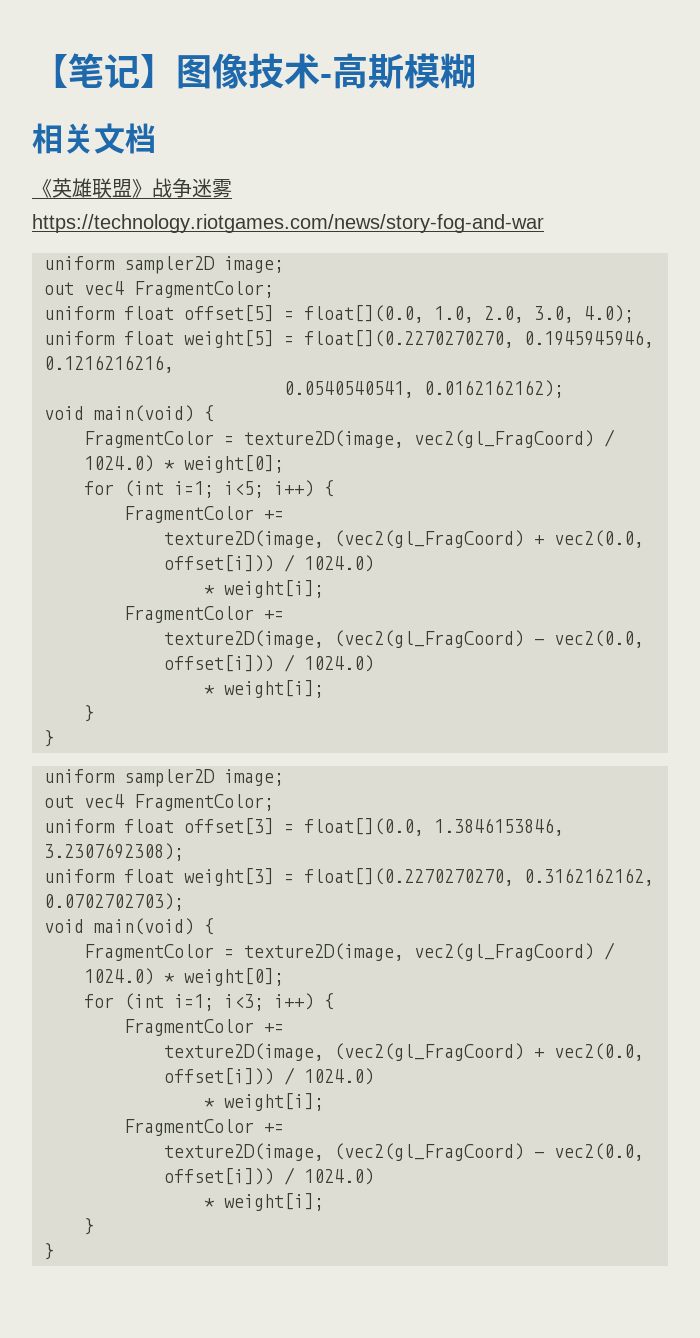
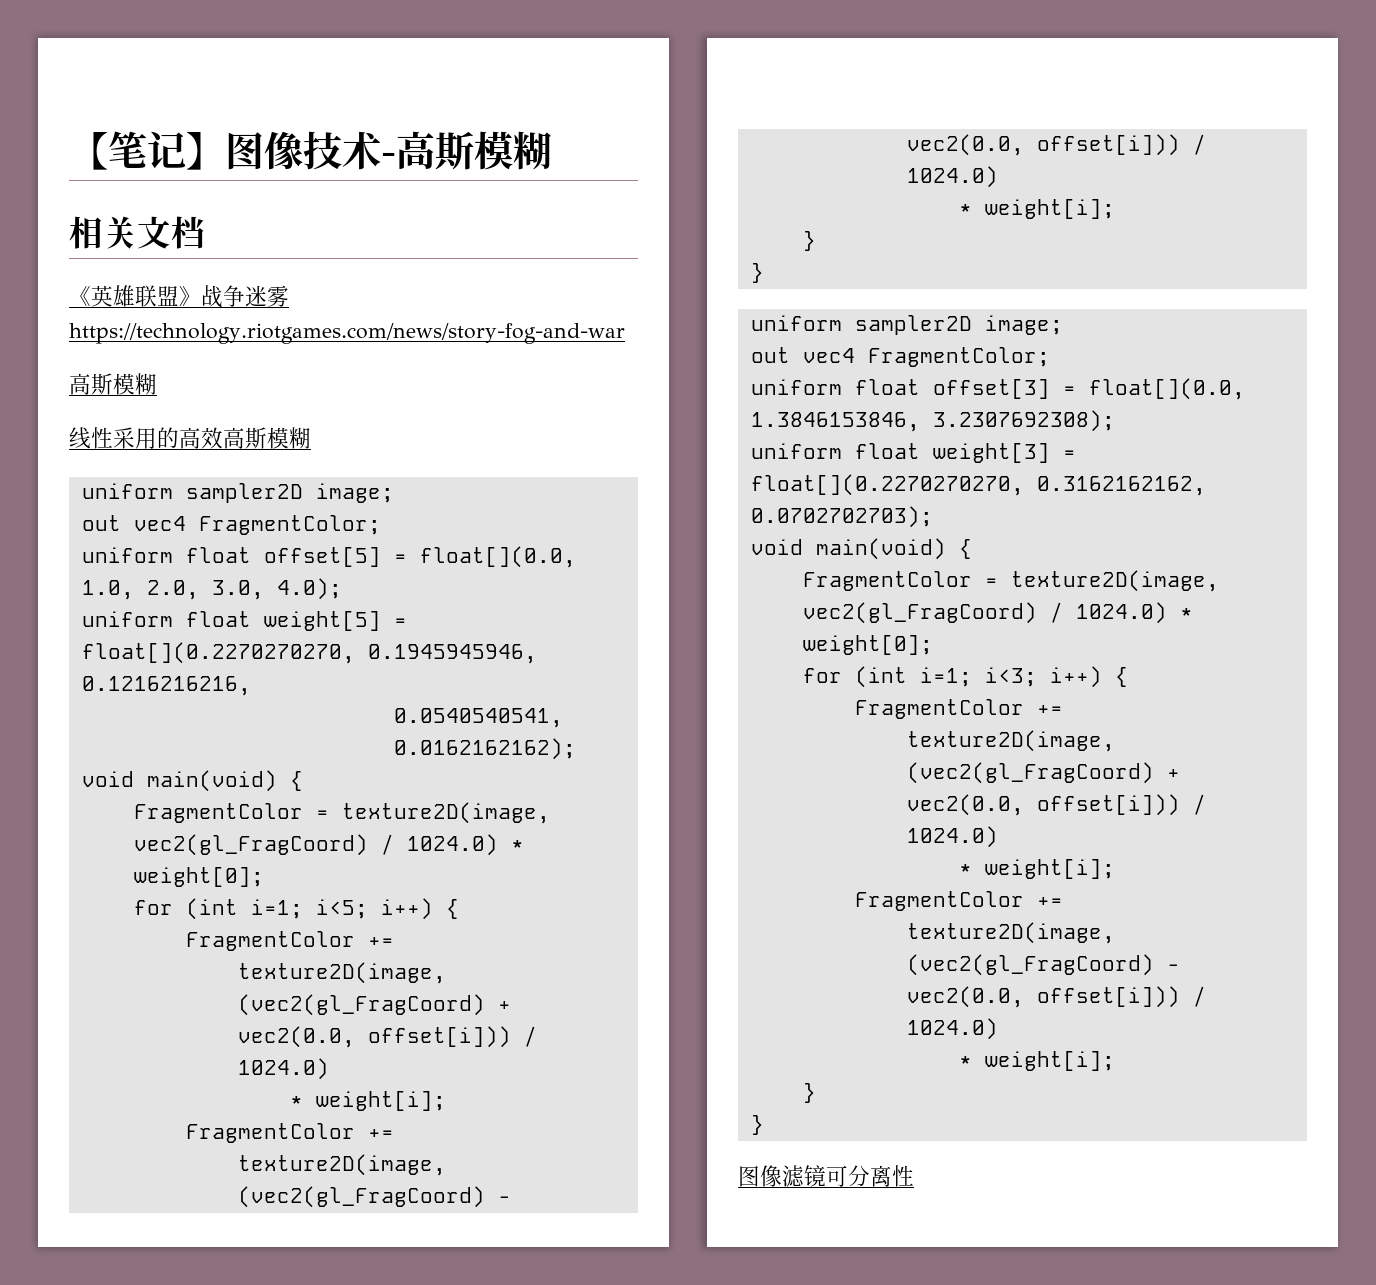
  《英雄联盟》战争迷雾https://technology.riotgames.com/news/story-fog-and-war
+ 高斯模糊
+ 线性采用的高效高斯模糊
+ 图像滤镜可分离性

